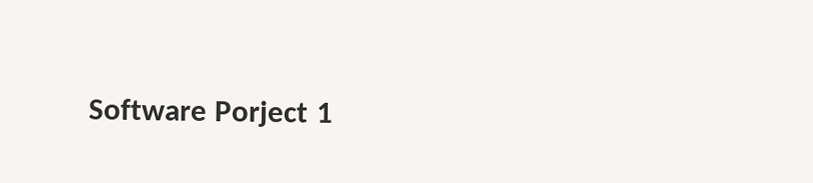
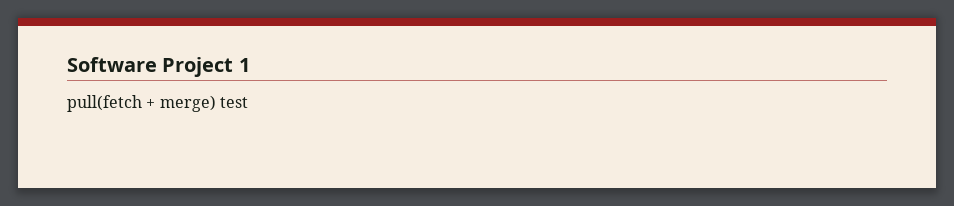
- Software Porject 1
+ Software Project 1
+ pull(fetch + merge) test

